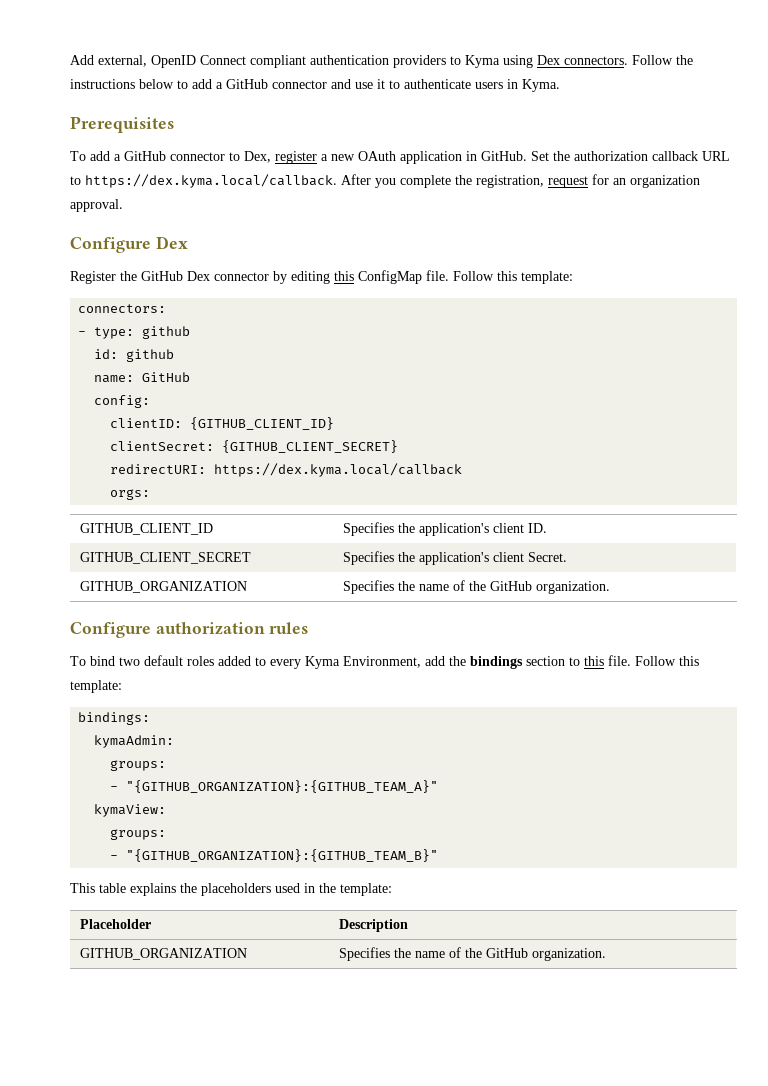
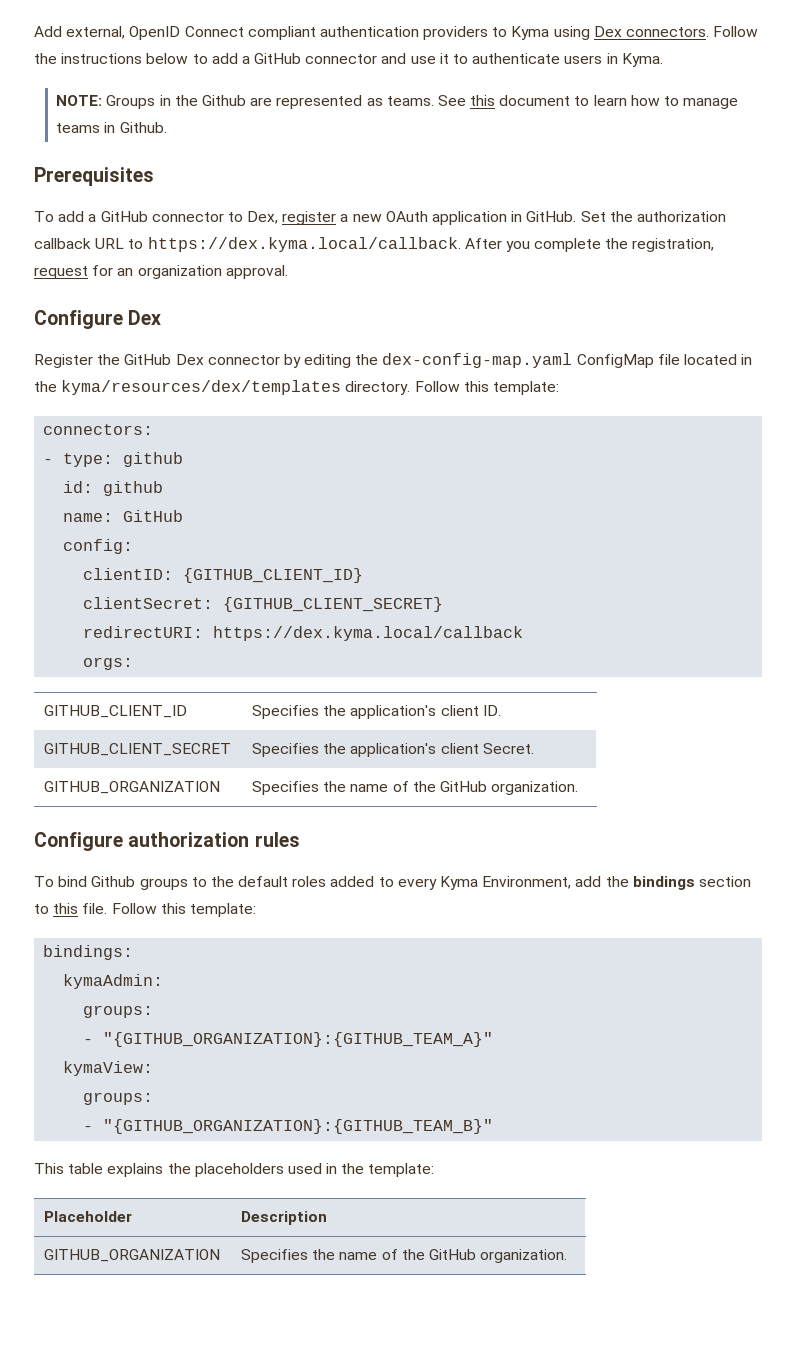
+ NOTE: Groups in the Github are represented as teams. See this document to learn how to manage teams in Github.
- Register the GitHub Dex connector by editing this ConfigMap file.
+ Register the GitHub Dex connector by editing the dex-config-map.yaml ConfigMap file located in the kyma/resources/dex/templates directory.
- To bind two default roles added to every Kyma Environment, add the bindings section to this file.
+ To bind Github groups to the default roles added to every Kyma Environment, add the bindings section to this file.

